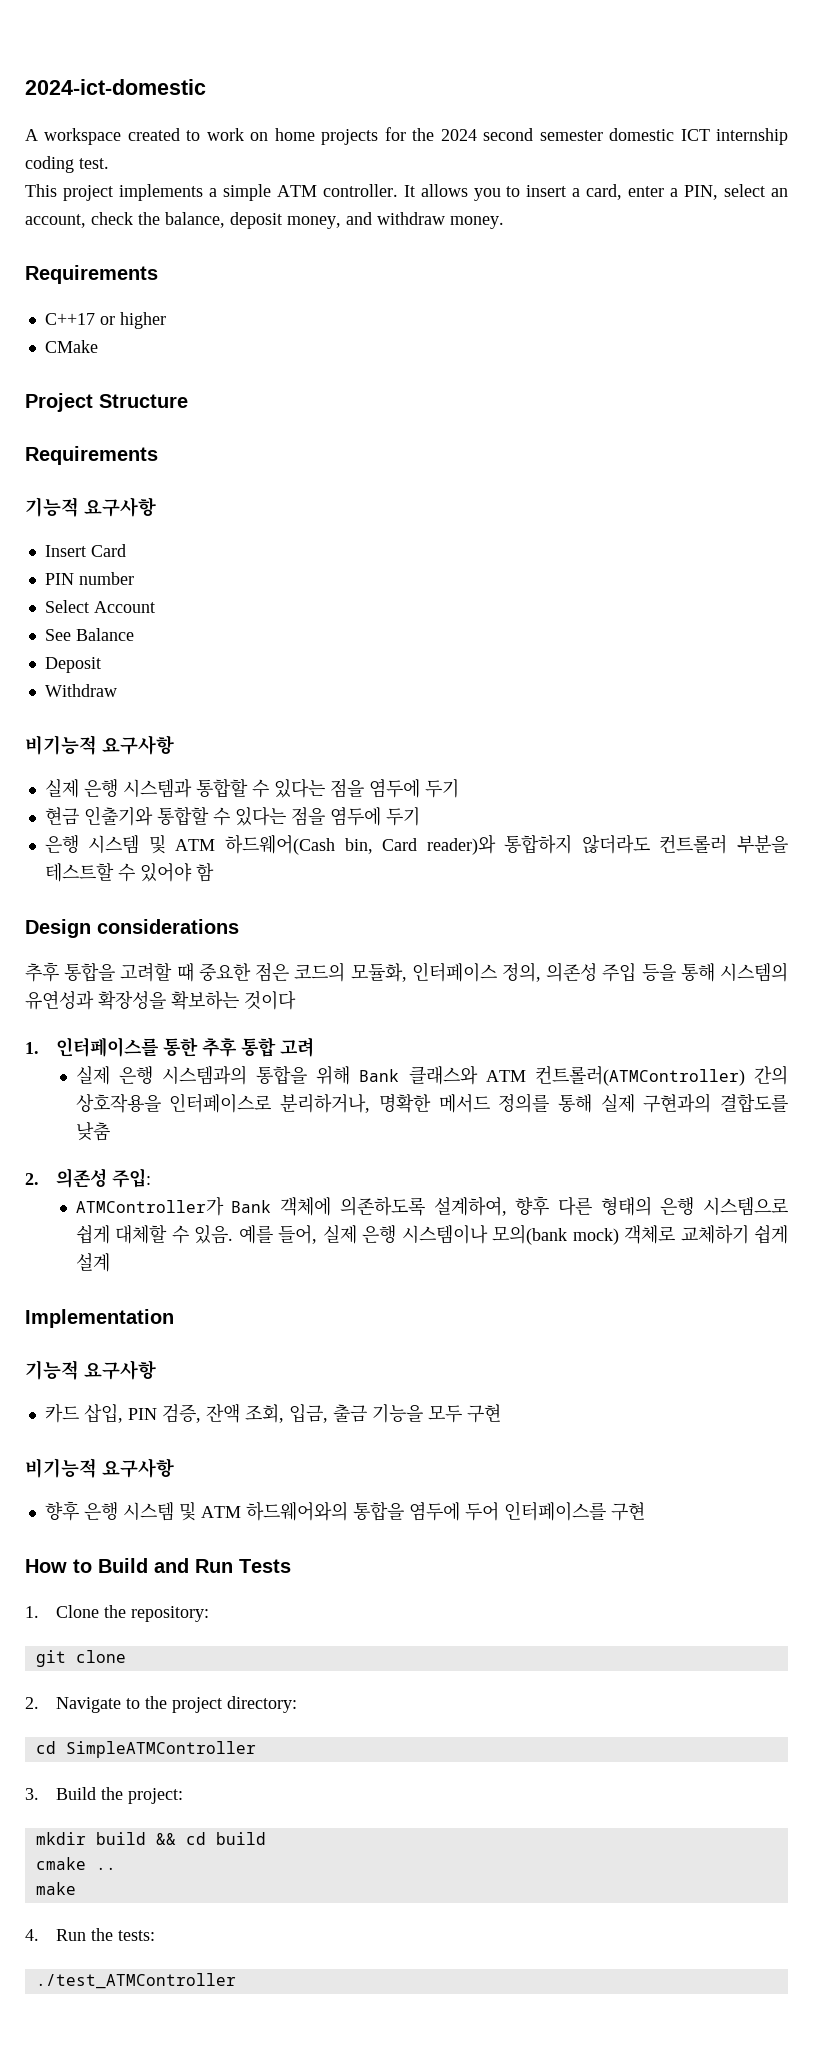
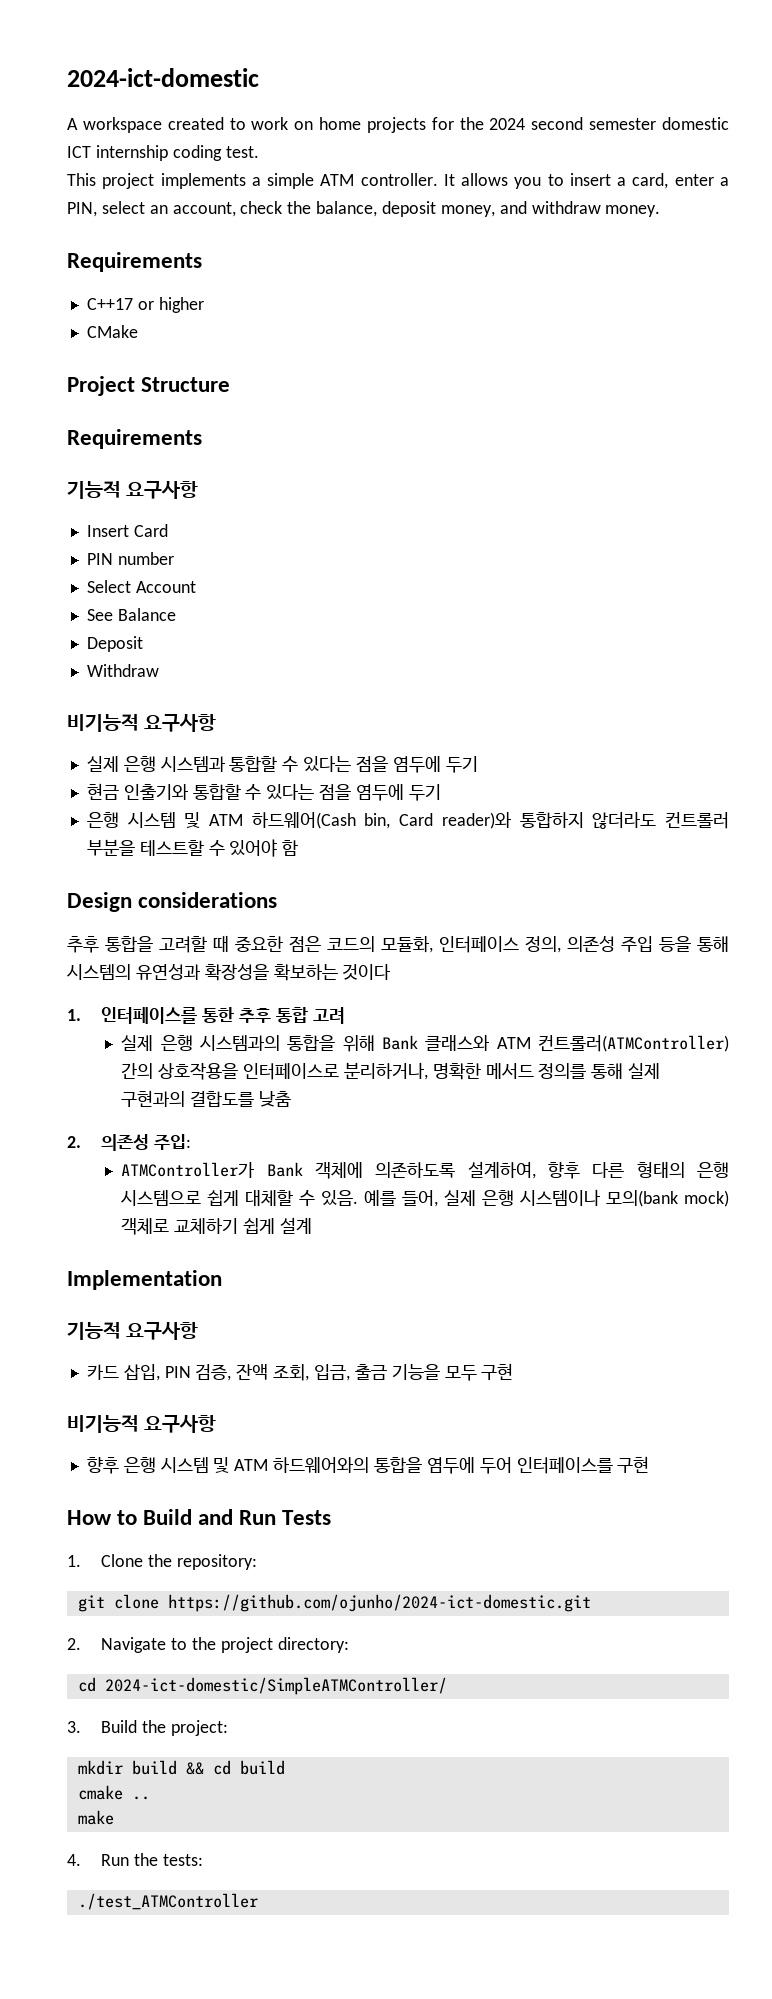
- git clone
+ git clone https://github.com/ojunho/2024-ict-domestic.git
- cd SimpleATMController
+ cd 2024-ict-domestic/SimpleATMController/

